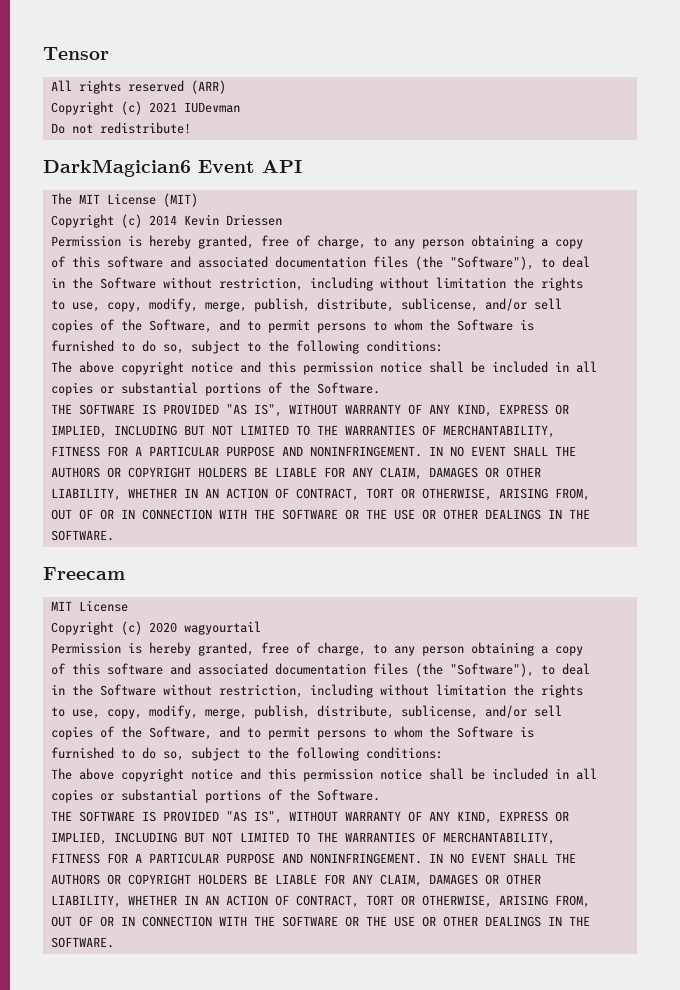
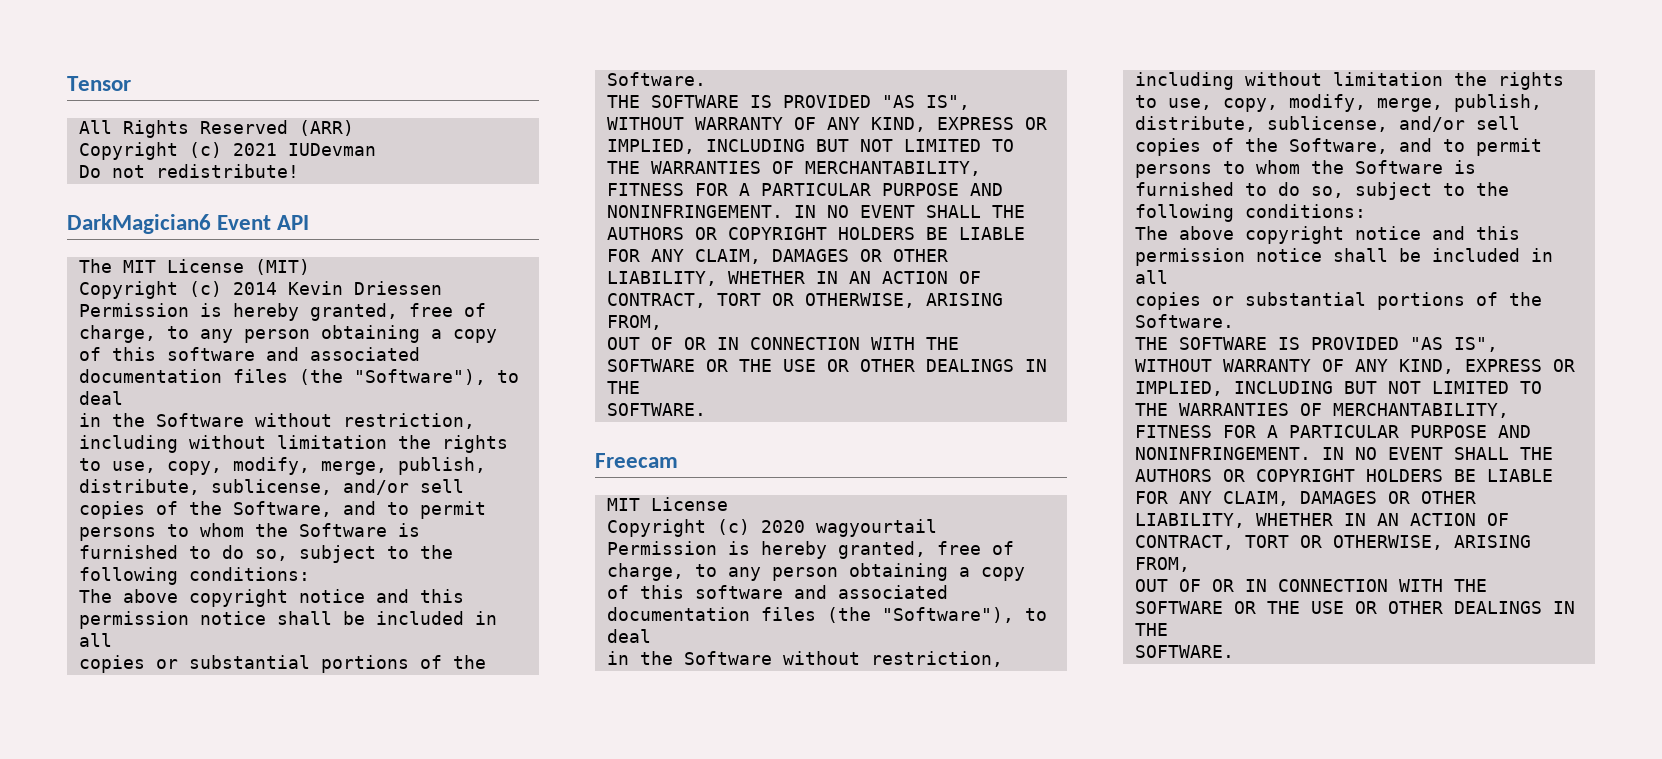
- All rights reserved (ARR)
+ All Rights Reserved (ARR)

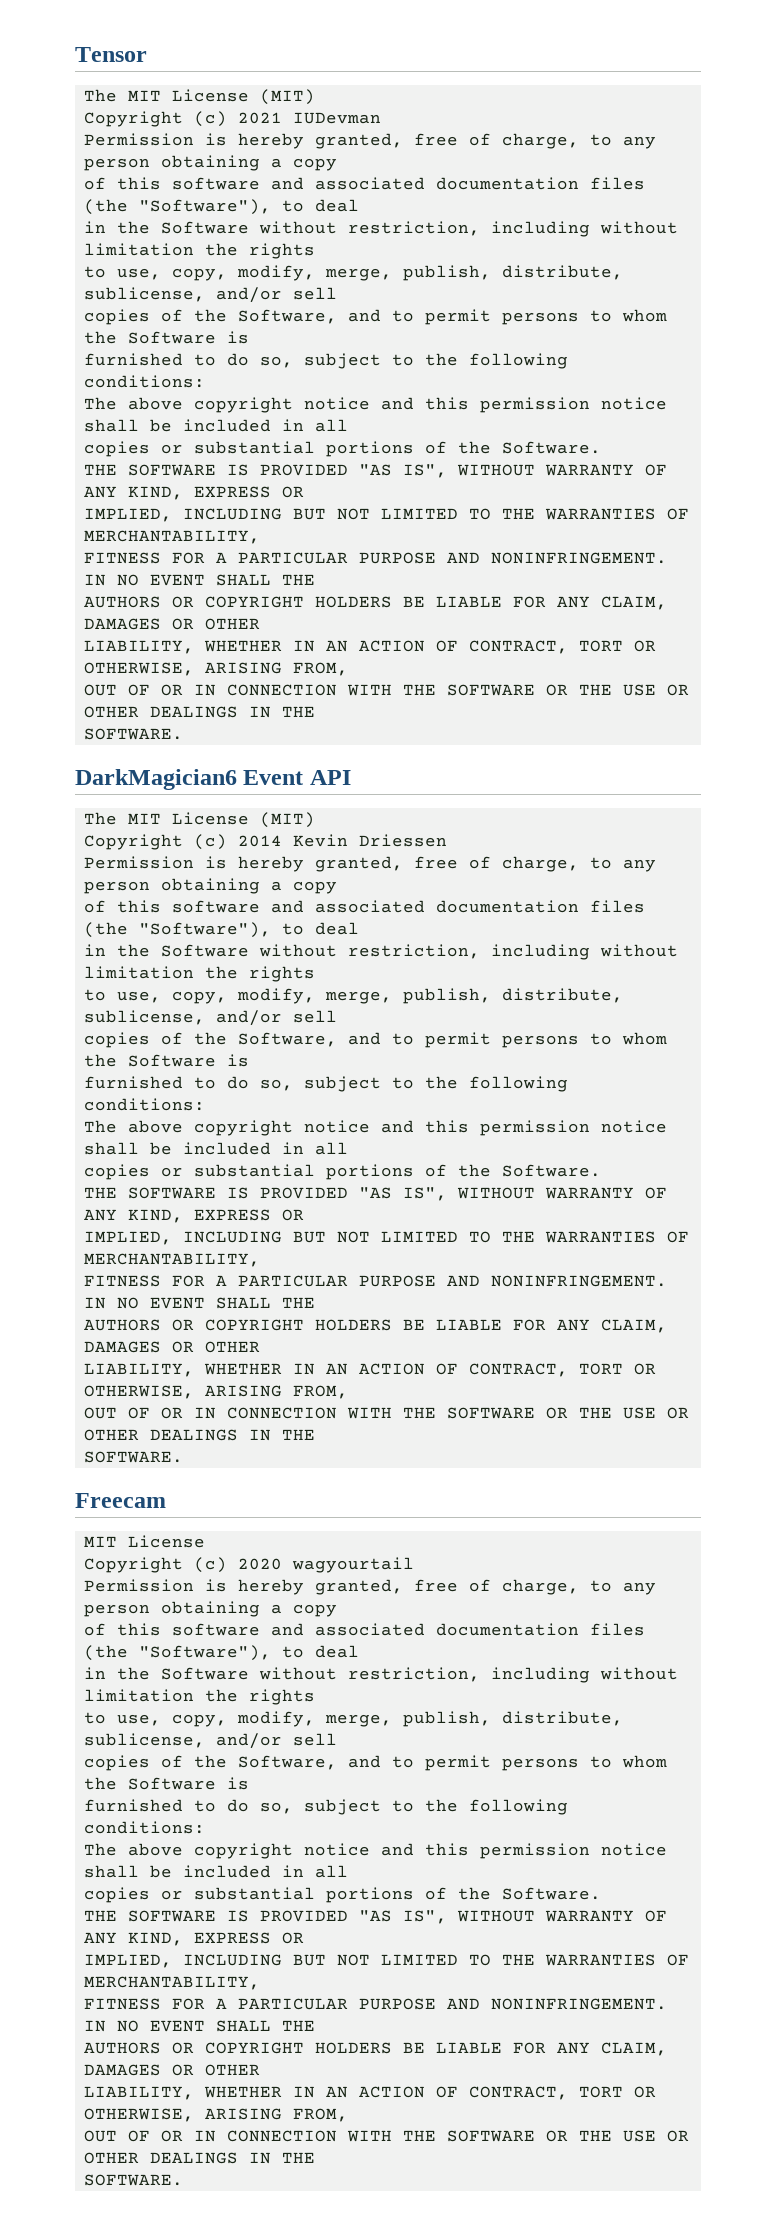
  Tensor
- All Rights Reserved (ARR)
+ The MIT License (MIT)
  Copyright (c) 2021 IUDevman
- Do not redistribute!
+ Permission is hereby granted, free of charge, to any person obtaining a copy
+ of this software and associated documentation files (the "Software"), to deal
+ in the Software without restriction, including without limitation the rights
+ to use, copy, modify, merge, publish, distribute, sublicense, and/or sell
+ copies of the Software, and to permit persons to whom the Software is
+ furnished to do so, subject to the following conditions:
+ The above copyright notice and this permission notice shall be included in all
+ copies or substantial portions of the Software.
+ THE SOFTWARE IS PROVIDED "AS IS", WITHOUT WARRANTY OF ANY KIND, EXPRESS OR
+ IMPLIED, INCLUDING BUT NOT LIMITED TO THE WARRANTIES OF MERCHANTABILITY,
+ FITNESS FOR A PARTICULAR PURPOSE AND NONINFRINGEMENT. IN NO EVENT SHALL THE
+ AUTHORS OR COPYRIGHT HOLDERS BE LIABLE FOR ANY CLAIM, DAMAGES OR OTHER
+ LIABILITY, WHETHER IN AN ACTION OF CONTRACT, TORT OR OTHERWISE, ARISING FROM,
+ OUT OF OR IN CONNECTION WITH THE SOFTWARE OR THE USE OR OTHER DEALINGS IN THE
+ SOFTWARE.

